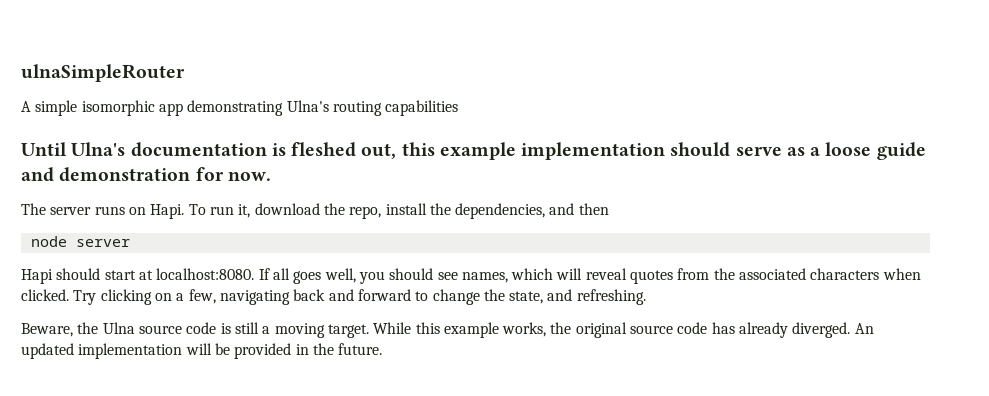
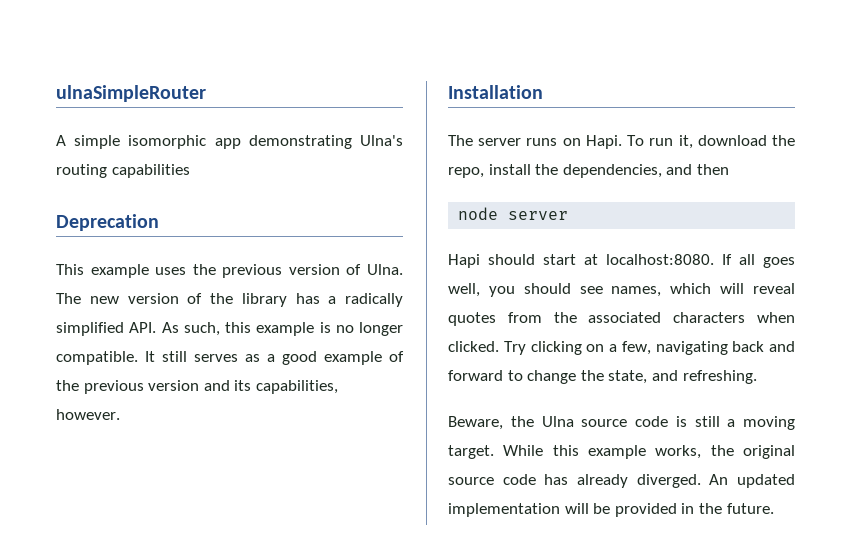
- Until Ulna's documentation is fleshed out, this example implementation should serve as a loose guide and demonstration for now.
+ Deprecation
+ This example uses the previous version of Ulna. The new version of the library has a radically simplified API. As such, this example is no longer compatible. It still serves as a good example of the previous version and its capabilities, however.
+ Installation

